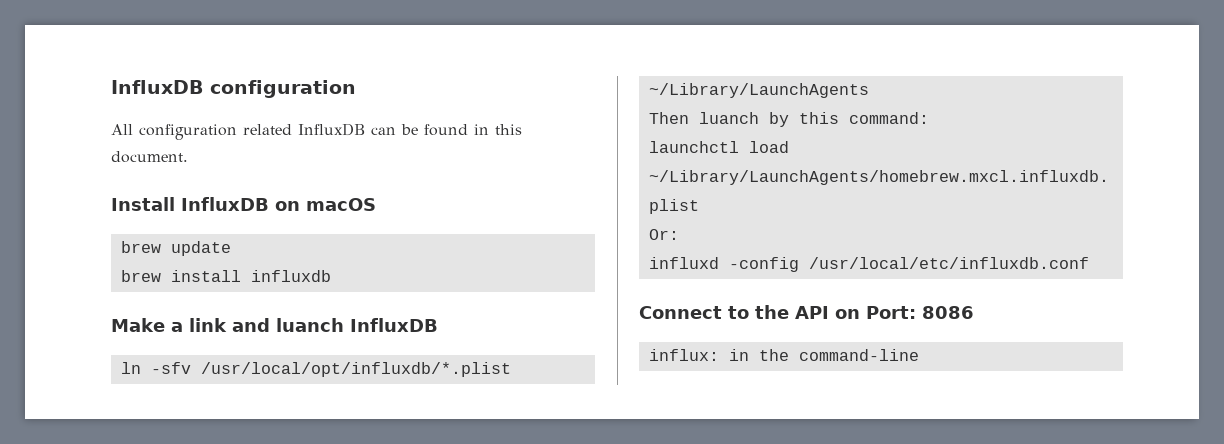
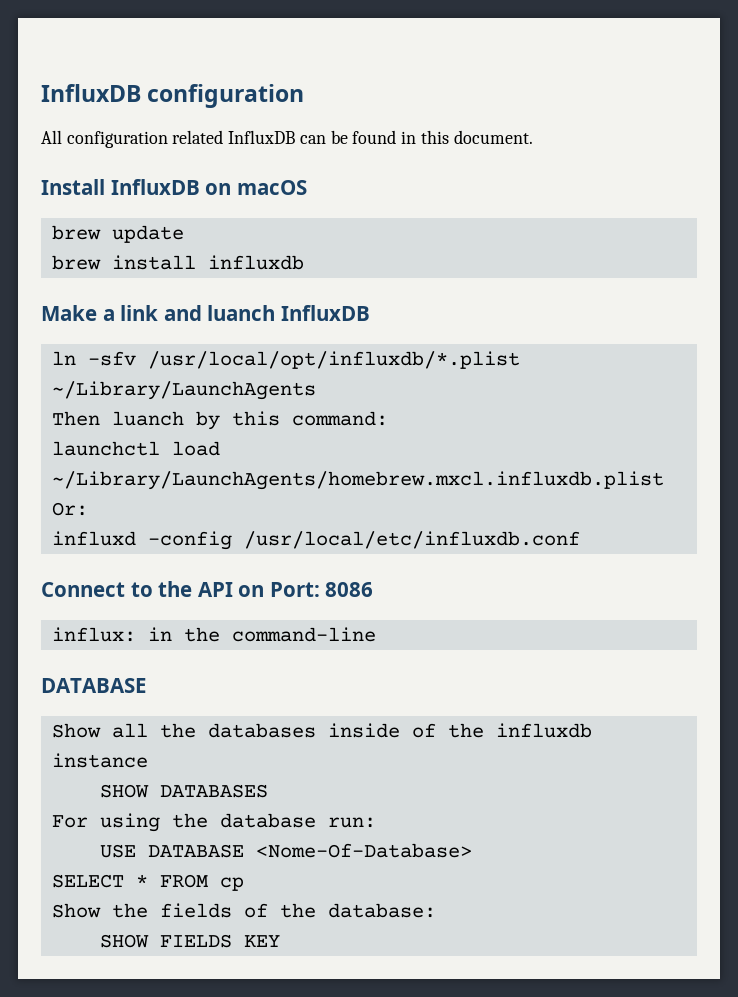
  influx: in the command-line
+ DATABASE
+ Show all the databases inside of the influxdb instance
+ SHOW DATABASES
+ For using the database run:
+ USE DATABASE <Nome-Of-Database>
+ SELECT * FROM cp
+ Show the fields of the database:
+ SHOW FIELDS KEY

